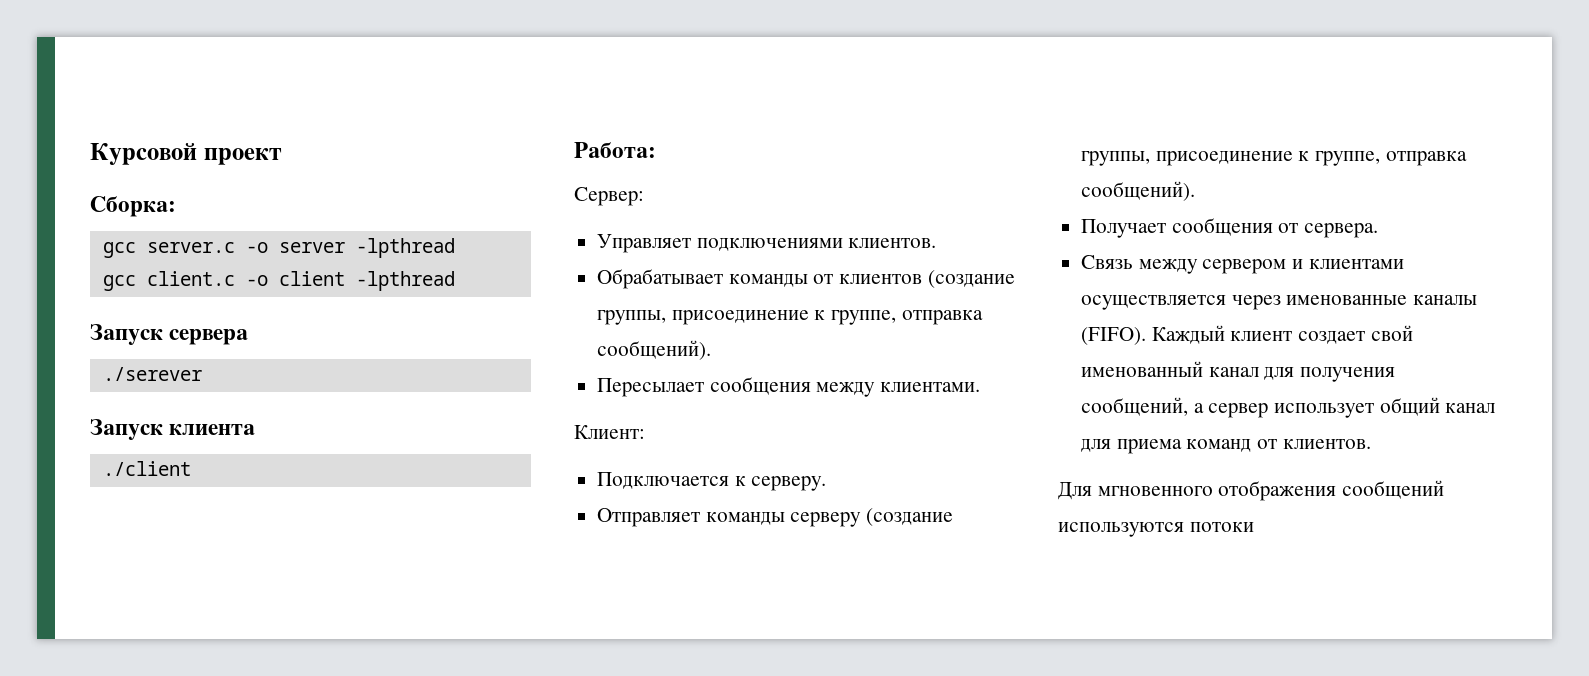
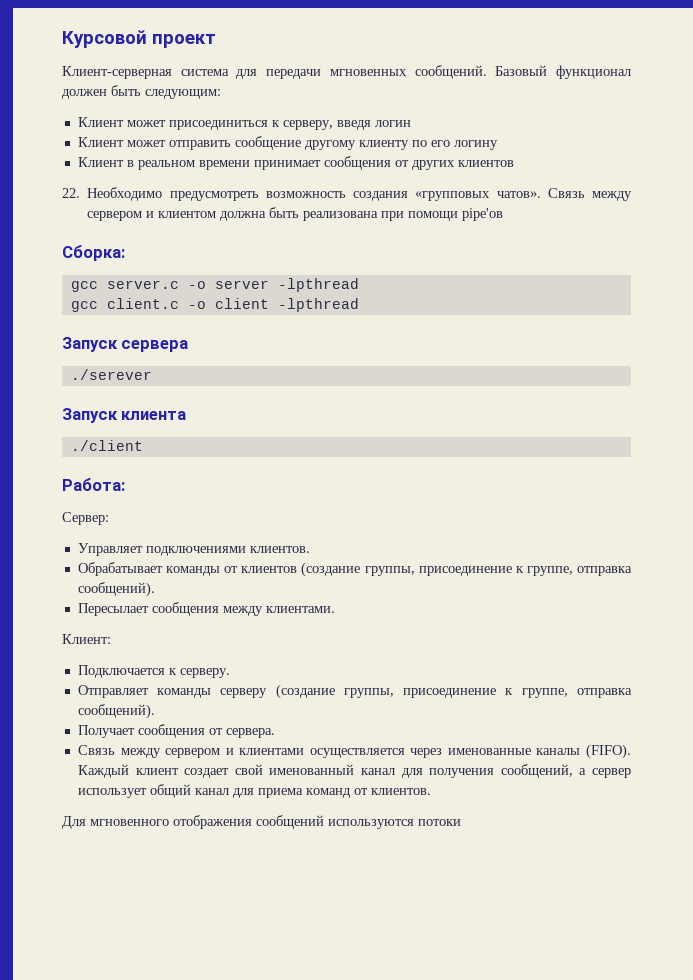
+ Клиент-серверная система для передачи мгновенных сообщений. Базовый функционал должен быть следующим:
+ Клиент может присоединиться к серверу, введя логин
+ Клиент может отправить сообщение другому клиенту по его логину
+ Клиент в реальном времени принимает сообщения от других клиентов
+ 22. Необходимо предусмотреть возможность создания «групповых чатов». Связь между сервером и клиентом должна быть реализована при помощи pipe'ов

